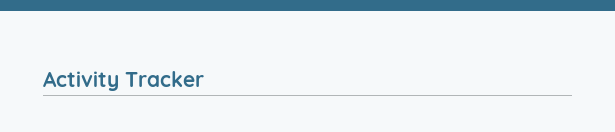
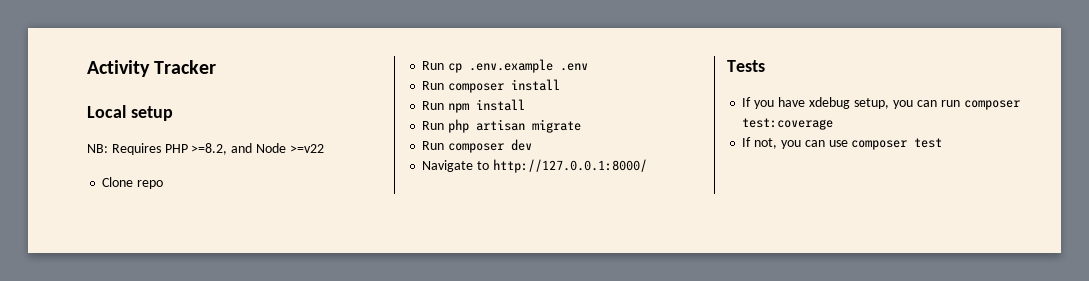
+ Local setup
+ NB: Requires PHP >=8.2, and Node >=v22
+ Clone repo
+ Run cp .env.example .env
+ Run composer install
+ Run npm install
+ Run php artisan migrate
+ Run composer dev
+ Navigate to http://127.0.0.1:8000/
+ Tests
+ If you have xdebug setup, you can run composer test:coverage
+ If not, you can use composer test

